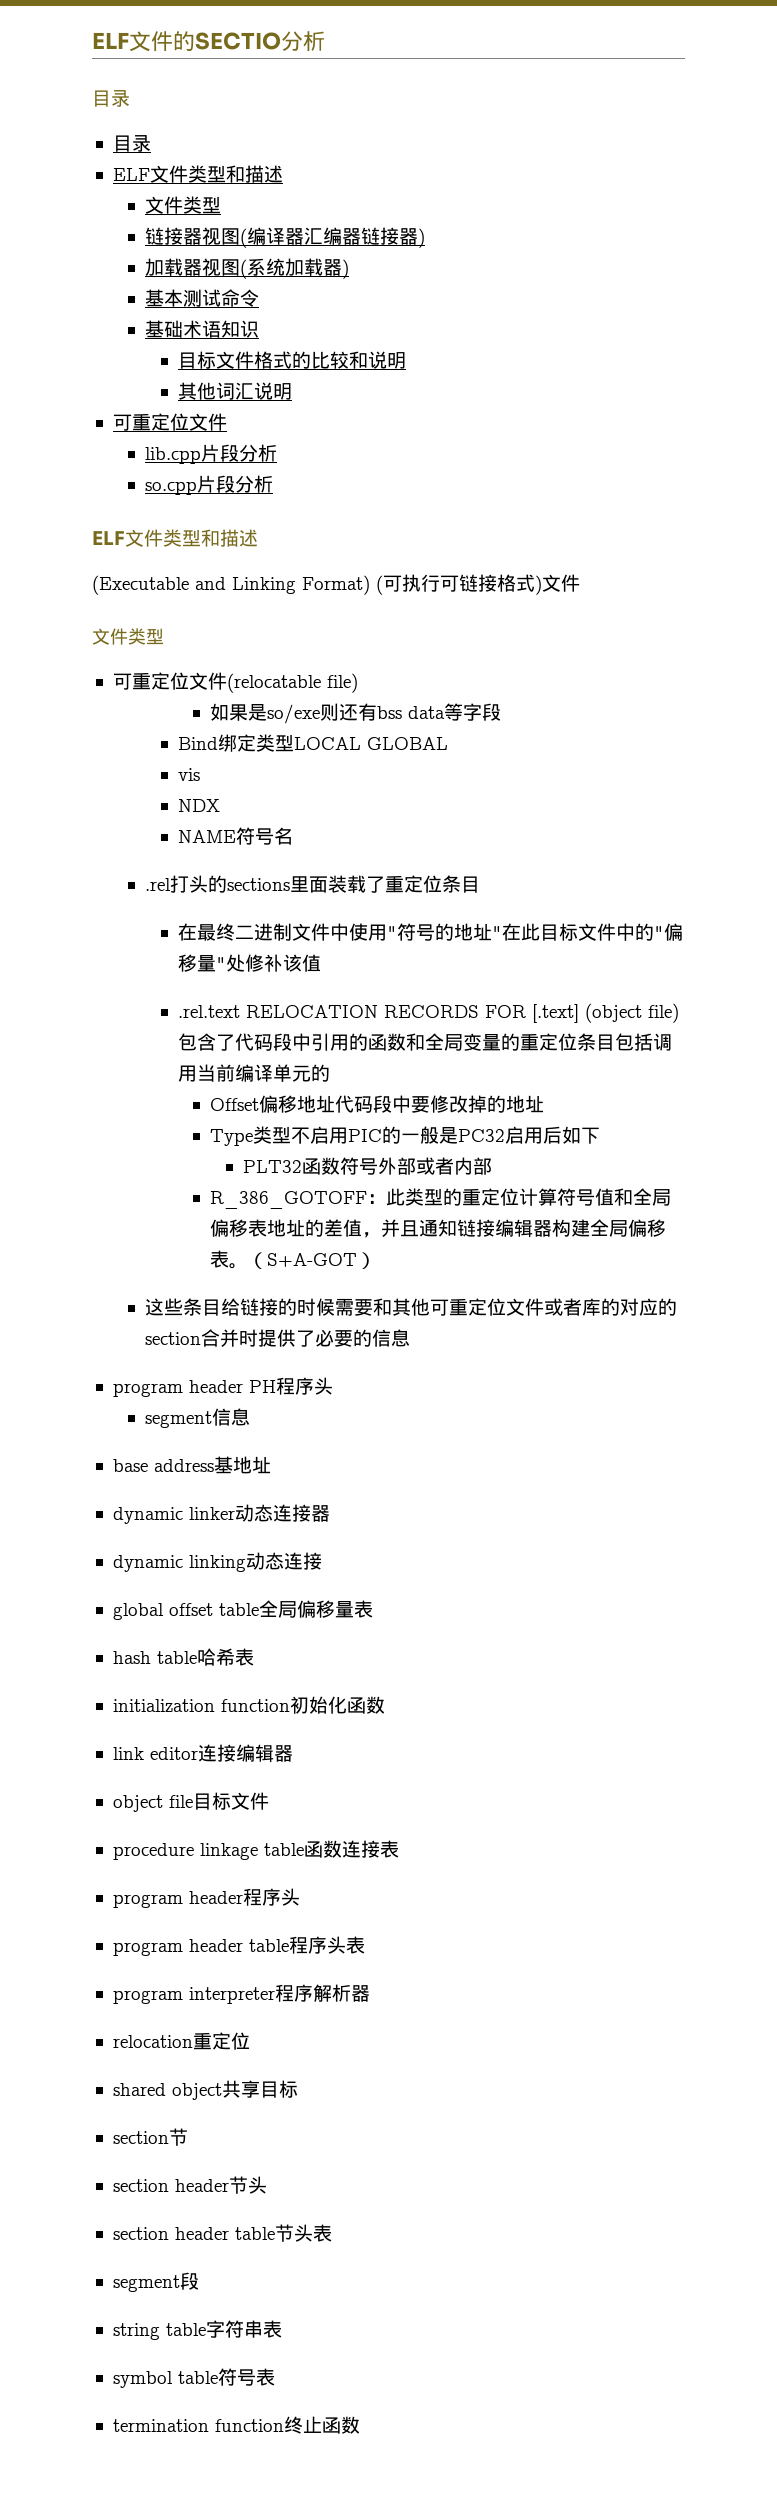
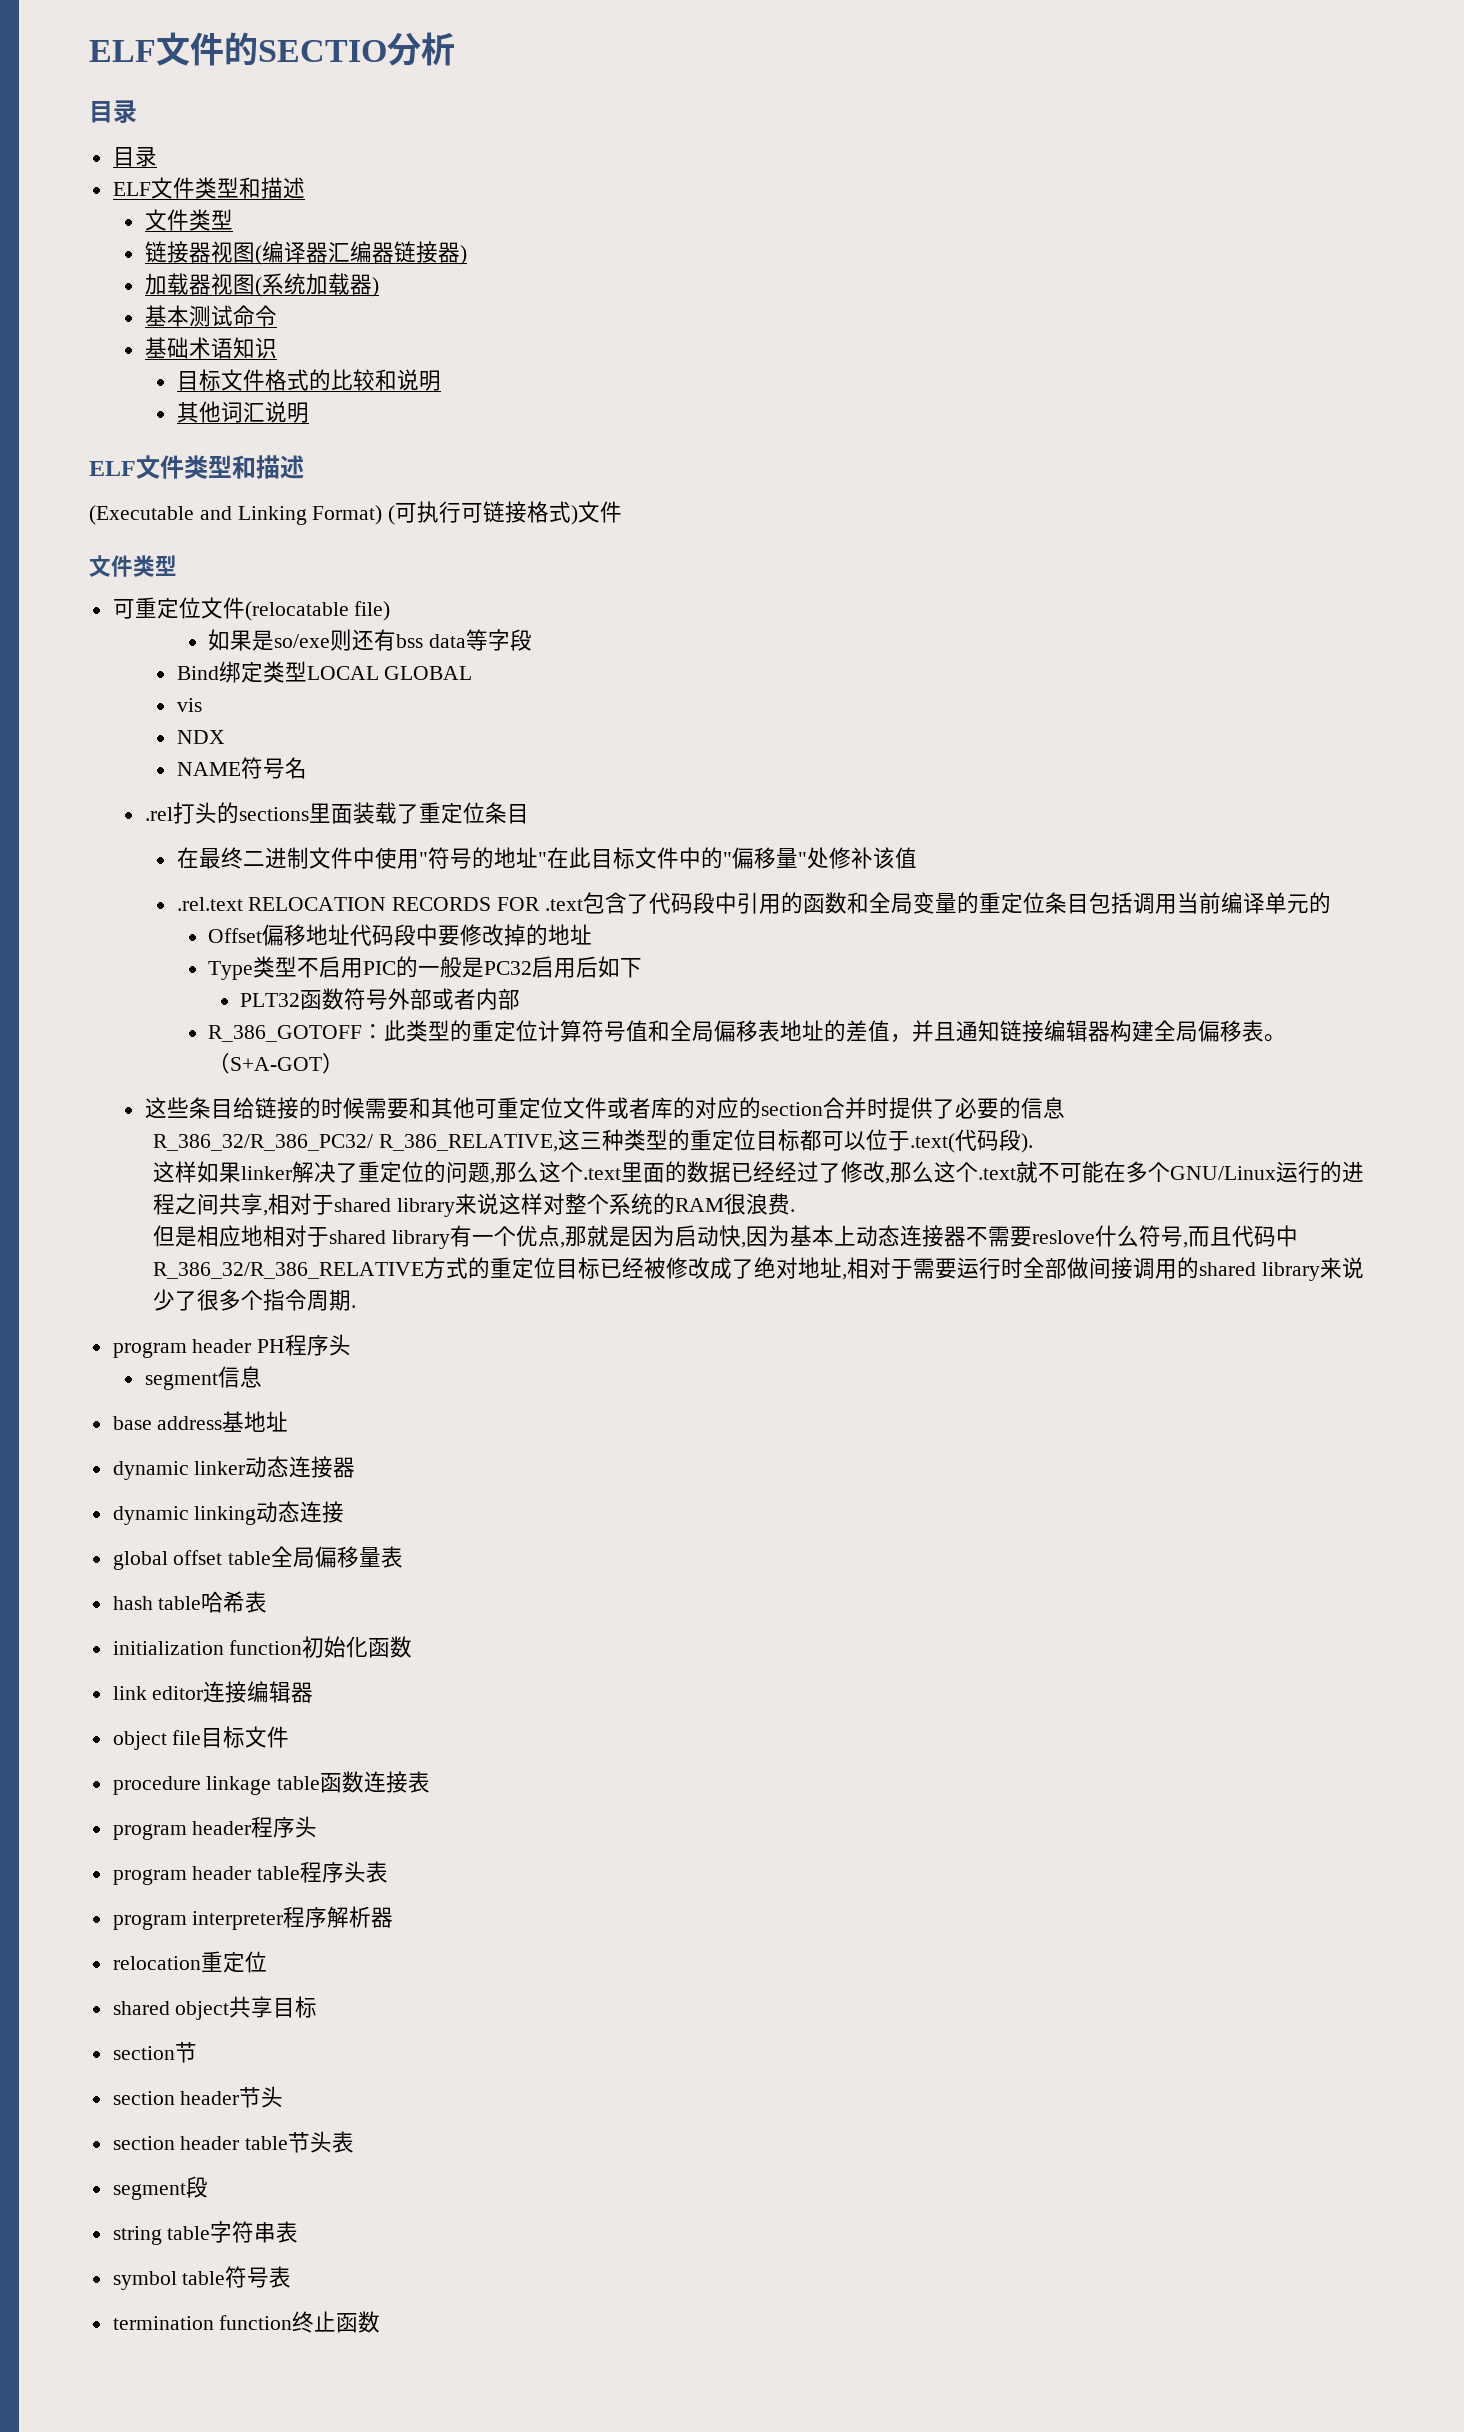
  其他词汇说明
- 可重定位文件
- lib.cpp片段分析
- so.cpp片段分析
- .rel.text RELOCATION RECORDS FOR [.text] (object file)包含了代码段中引用的函数和全局变量的重定位条目包括调用当前编译单元的
+ .rel.text RELOCATION RECORDS FOR .text包含了代码段中引用的函数和全局变量的重定位条目包括调用当前编译单元的
+ R_386_32/R_386_PC32/ R_386_RELATIVE,这三种类型的重定位目标都可以位于.text(代码段).
+ 这样如果linker解决了重定位的问题,那么这个.text里面的数据已经经过了修改,那么这个.text就不可能在多个GNU/Linux运行的进程之间共享,相对于shared library来说这样对整个系统的RAM很浪费.
+ 但是相应地相对于shared library有一个优点,那就是因为启动快,因为基本上动态连接器不需要reslove什么符号,而且代码中R_386_32/R_386_RELATIVE方式的重定位目标已经被修改成了绝对地址,相对于需要运行时全部做间接调用的shared library来说少了很多个指令周期.

